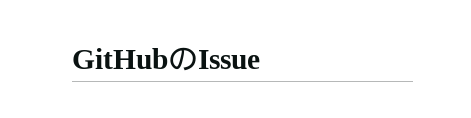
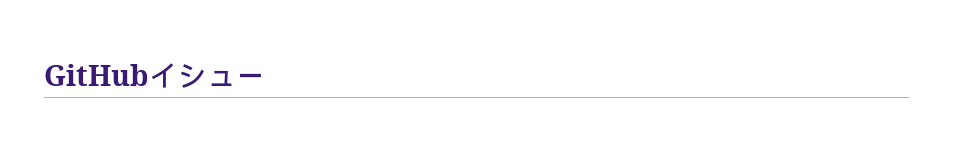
- GitHubのIssue
+ GitHubイシュー

